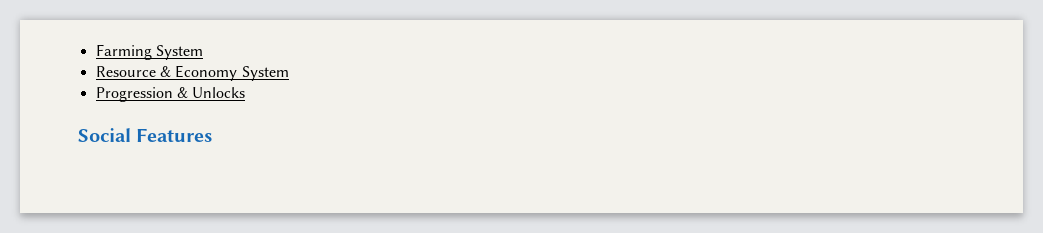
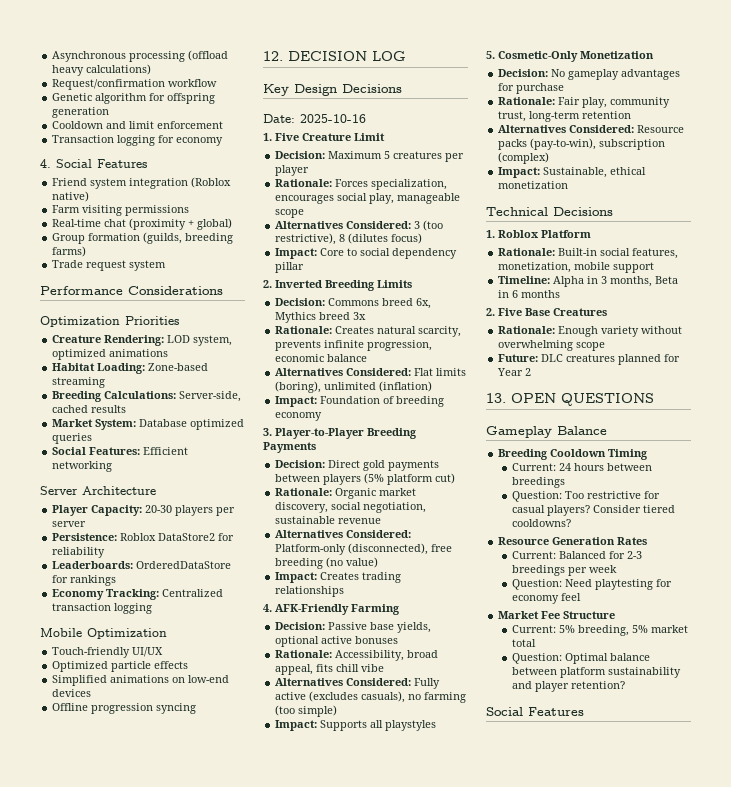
- Farming System
- Resource & Economy System
- Progression & Unlocks
+ Asynchronous processing (offload heavy calculations)
+ Request/confirmation workflow
+ Genetic algorithm for offspring generation
+ Cooldown and limit enforcement
+ Transaction logging for economy
+ 4. Social Features
+ Friend system integration (Roblox native)
+ Farm visiting permissions
+ Real-time chat (proximity + global)
+ Group formation (guilds, breeding farms)
+ Trade request system
+ Performance Considerations
+ Optimization Priorities
+ Creature Rendering: LOD system, optimized animations
+ Habitat Loading: Zone-based streaming
+ Breeding Calculations: Server-side, cached results
+ Market System: Database optimized queries
+ Social Features: Efficient networking
+ Server Architecture
+ Player Capacity: 20-30 players per server
+ Persistence: Roblox DataStore2 for reliability
+ Leaderboards: OrderedDataStore for rankings
+ Economy Tracking: Centralized transaction logging
+ Mobile Optimization
+ Touch-friendly UI/UX
+ Optimized particle effects
+ Simplified animations on low-end devices
+ Offline progression syncing
+ 12. DECISION LOG
+ Key Design Decisions
+ Date: 2025-10-16
+ 1. Five Creature Limit
+ Decision: Maximum 5 creatures per player
+ Rationale: Forces specialization, encourages social play, manageable scope
+ Alternatives Considered: 3 (too restrictive), 8 (dilutes focus)
+ Impact: Core to social dependency pillar
+ 2. Inverted Breeding Limits
+ Decision: Commons breed 6x, Mythics breed 3x
+ Rationale: Creates natural scarcity, prevents infinite progression, economic balance
+ Alternatives Considered: Flat limits (boring), unlimited (inflation)
+ Impact: Foundation of breeding economy
+ 3. Player-to-Player Breeding Payments
+ Decision: Direct gold payments between players (5% platform cut)
+ Rationale: Organic market discovery, social negotiation, sustainable revenue
+ Alternatives Considered: Platform-only (disconnected), free breeding (no value)
+ Impact: Creates trading relationships
+ 4. AFK-Friendly Farming
+ Decision: Passive base yields, optional active bonuses
+ Rationale: Accessibility, broad appeal, fits chill vibe
+ Alternatives Considered: Fully active (excludes casuals), no farming (too simple)
+ Impact: Supports all playstyles
+ 5. Cosmetic-Only Monetization
+ Decision: No gameplay advantages for purchase
+ Rationale: Fair play, community trust, long-term retention
+ Alternatives Considered: Resource packs (pay-to-win), subscription (complex)
+ Impact: Sustainable, ethical monetization
+ Technical Decisions
+ 1. Roblox Platform
+ Rationale: Built-in social features, monetization, mobile support
+ Timeline: Alpha in 3 months, Beta in 6 months
+ 2. Five Base Creatures
+ Rationale: Enough variety without overwhelming scope
+ Future: DLC creatures planned for Year 2
+ 13. OPEN QUESTIONS
+ Gameplay Balance
+ Breeding Cooldown Timing
+ Current: 24 hours between breedings
+ Question: Too restrictive for casual players? Consider tiered cooldowns?
+ Resource Generation Rates
+ Current: Balanced for 2-3 breedings per week
+ Question: Need playtesting for economy feel
+ Market Fee Structure
+ Current: 5% breeding, 5% market total
+ Question: Optimal balance between platform sustainability and player retention?

